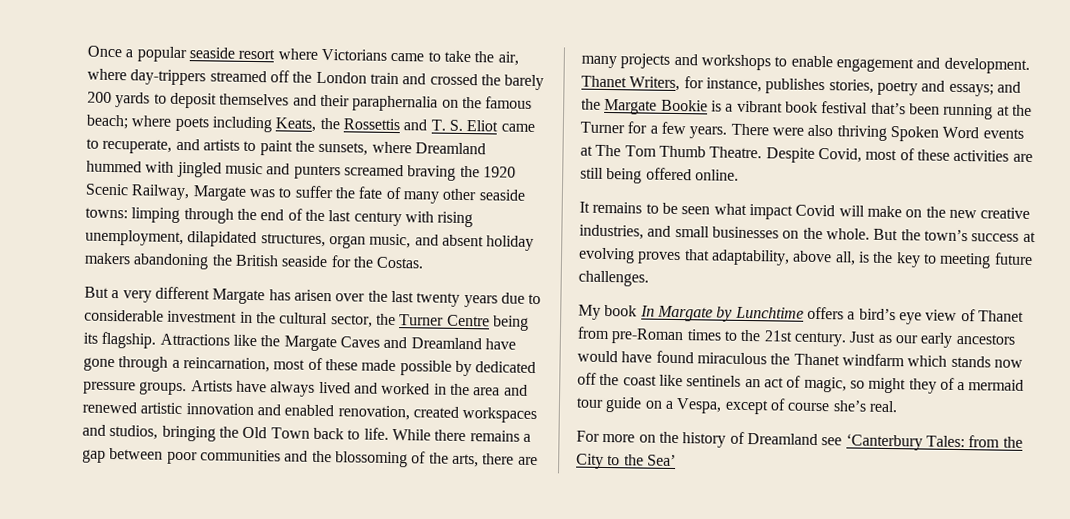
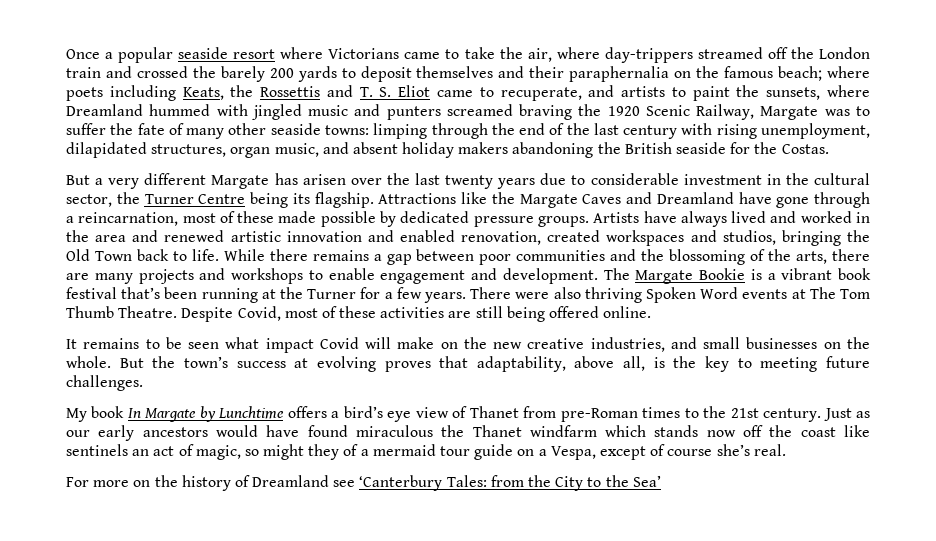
- Thanet Writers, for instance, publishes stories, poetry and essays; and the Margate Bookie is a vibrant book festival that’s been running at the Turner for a few years.
+ The Margate Bookie is a vibrant book festival that’s been running at the Turner for a few years.

